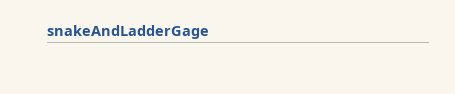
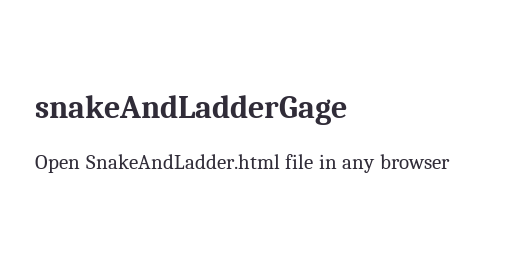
+ Open SnakeAndLadder.html file in any browser

